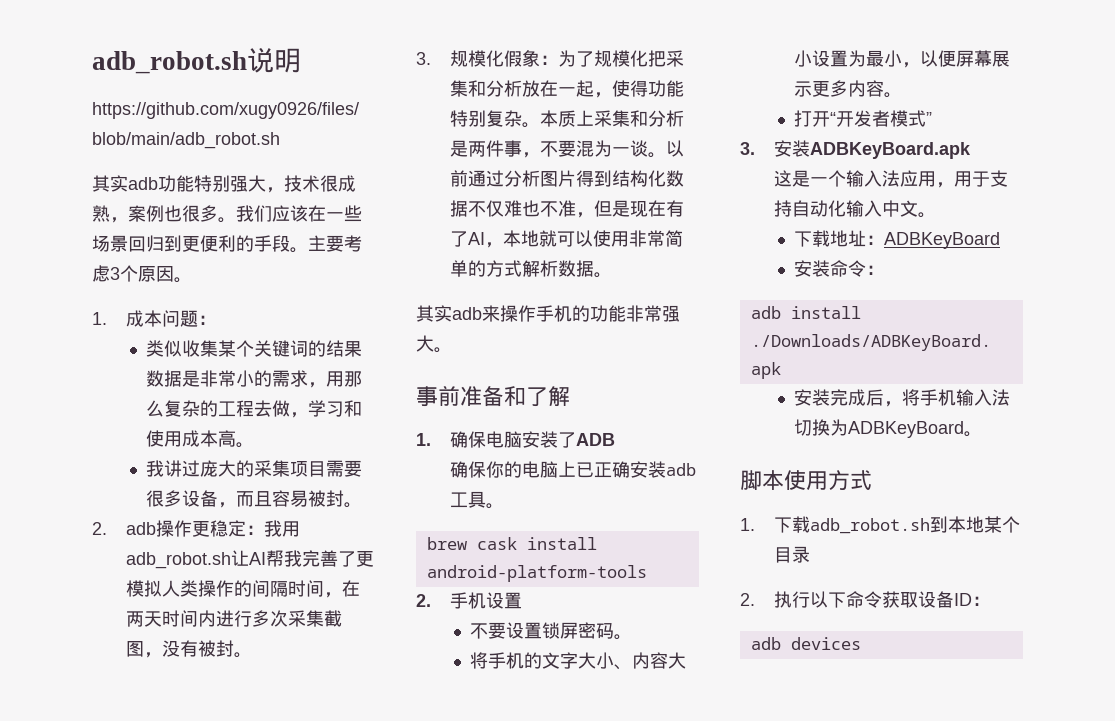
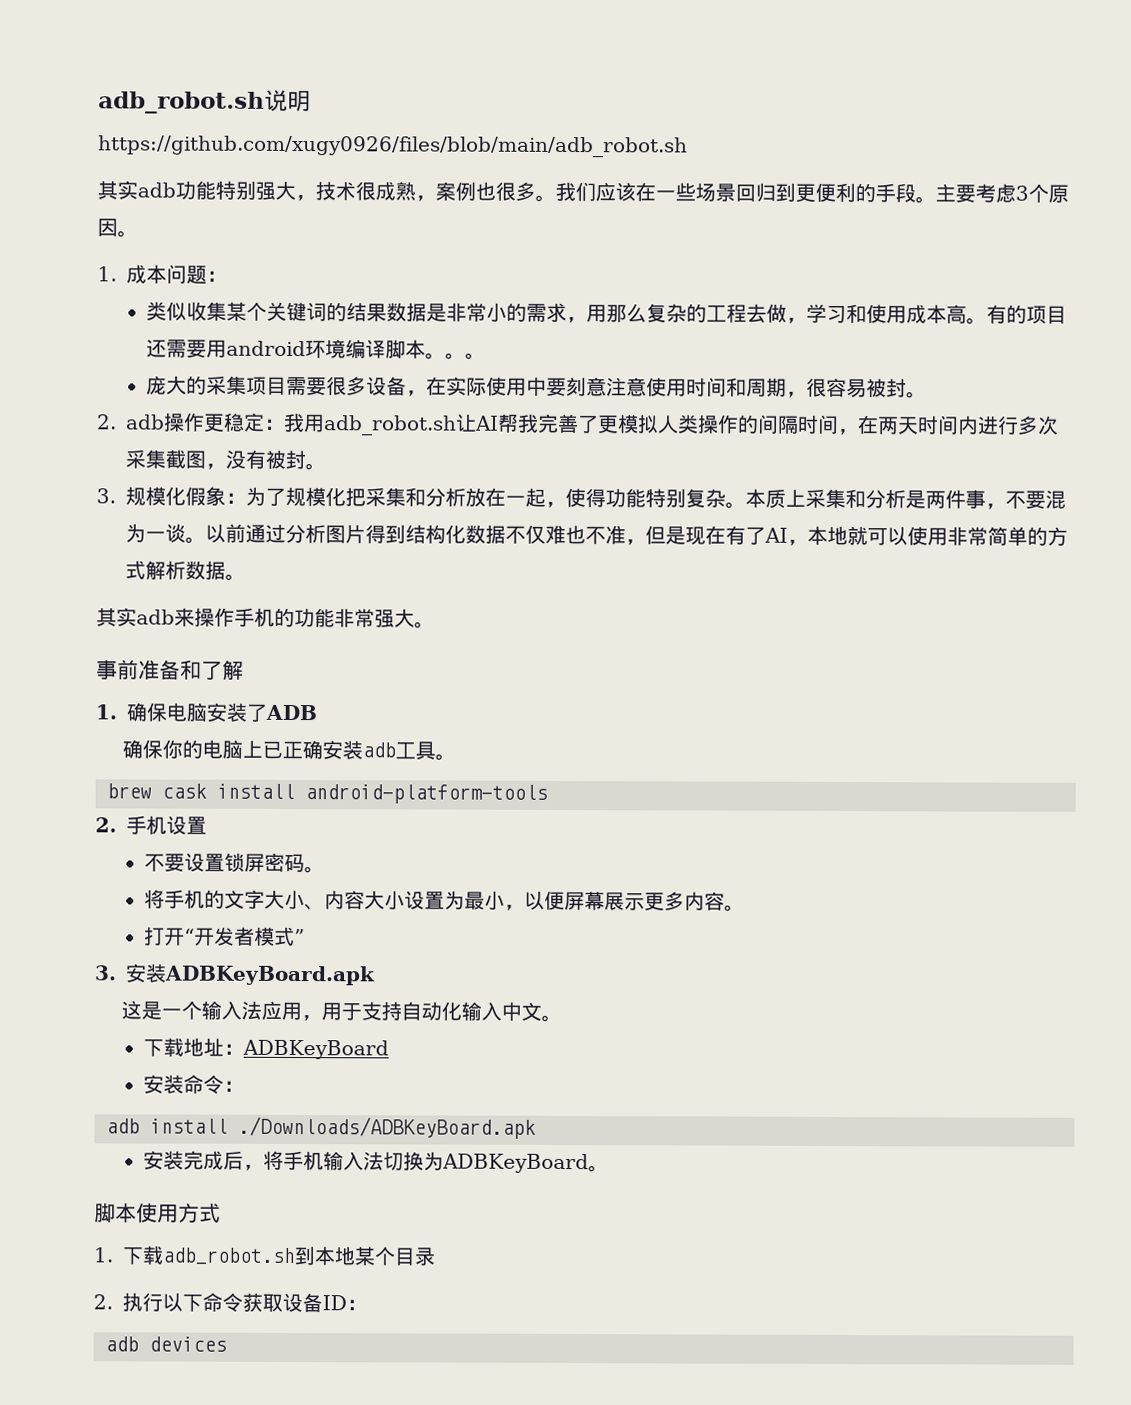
- 类似收集某个关键词的结果数据是非常小的需求，用那么复杂的工程去做，学习和使用成本高。
- 我讲过庞大的采集项目需要很多设备，而且容易被封。
+ 类似收集某个关键词的结果数据是非常小的需求，用那么复杂的工程去做，学习和使用成本高。有的项目还需要用android环境编译脚本。。。
+ 庞大的采集项目需要很多设备，在实际使用中要刻意注意使用时间和周期，很容易被封。

